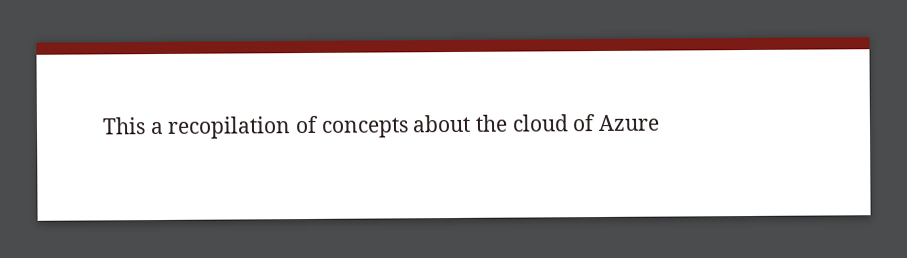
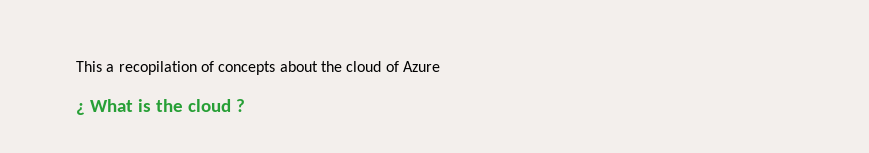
+ ¿ What is the cloud ?

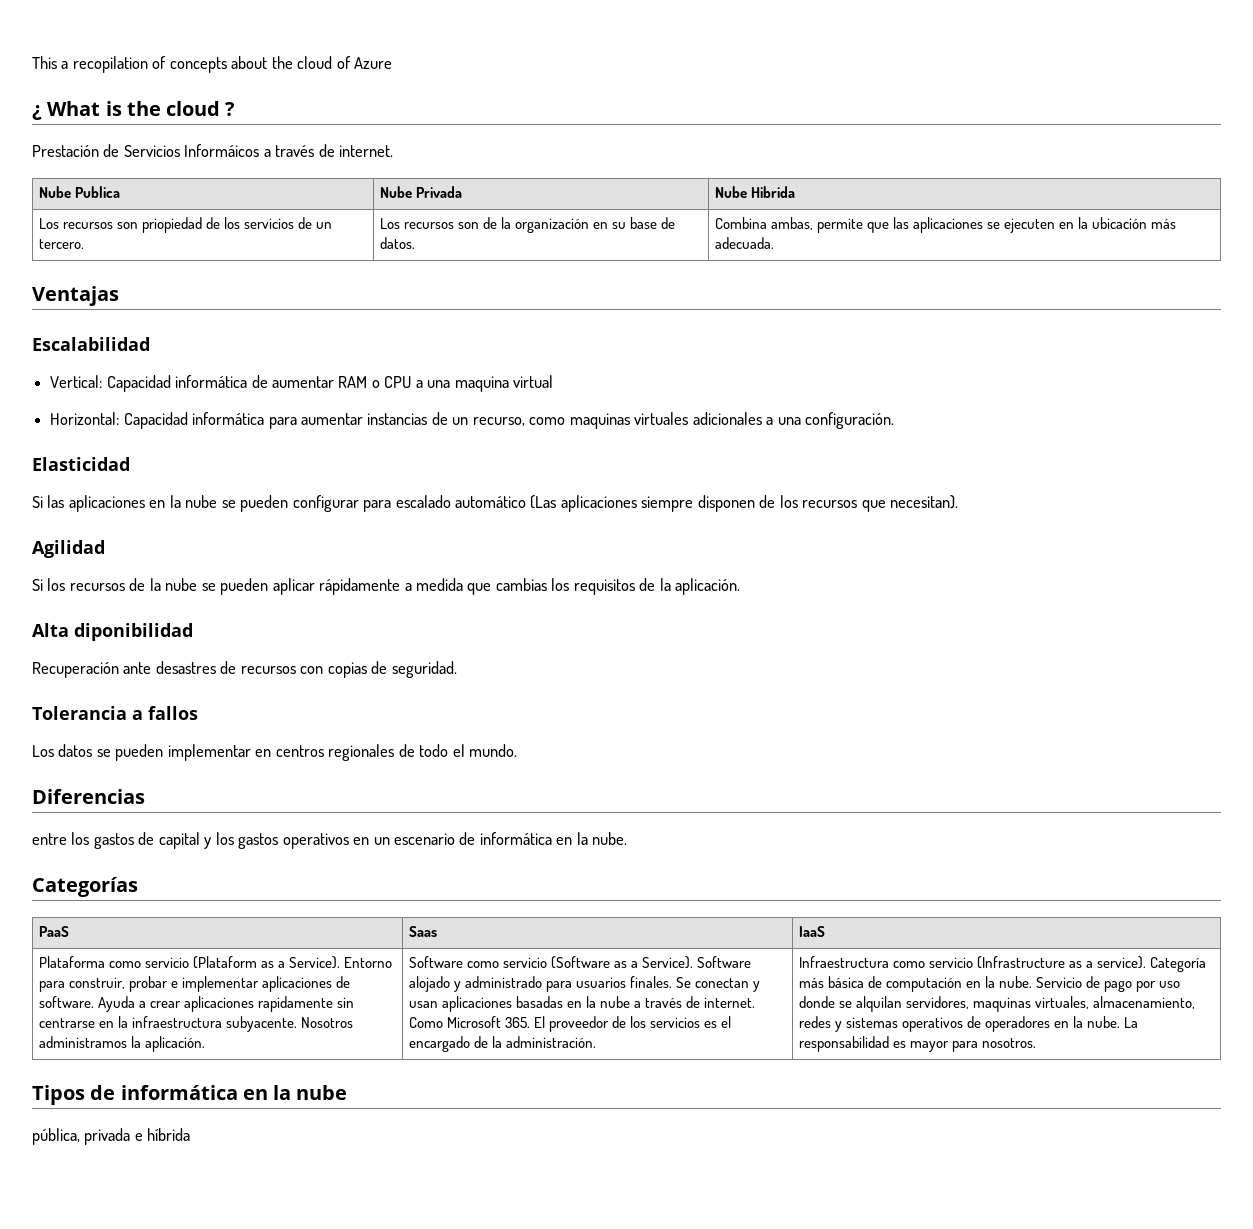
+ Prestación de Servicios Informáicos a través de internet.
+ Nube Publica | Nube Privada | Nube Hibrida
+ Los recursos son priopiedad de los servicios de un tercero. | Los recursos son de la organización en su base de datos. | Combina ambas, permite que las aplicaciones se ejecuten en la ubicación más adecuada.
+ Ventajas
+ Escalabilidad
+ Vertical: Capacidad informática de aumentar RAM o CPU a una maquina virtual
+ Horizontal: Capacidad informática para aumentar instancias de un recurso, como maquinas virtuales adicionales a una configuración.
+ Elasticidad
+ Si las aplicaciones en la nube se pueden configurar para escalado automático (Las aplicaciones siempre disponen de los recursos que necesitan).
+ Agilidad
+ Si los recursos de la nube se pueden aplicar rápidamente a medida que cambias los requisitos de la aplicación.
+ Alta diponibilidad
+ Recuperación ante desastres de recursos con copias de seguridad.
+ Tolerancia a fallos
+ Los datos se pueden implementar en centros regionales de todo el mundo.
+ Diferencias
+ entre los gastos de capital y los gastos operativos en un escenario de informática en la nube.
+ Categorías
+ PaaS | Saas | IaaS
+ Plataforma como servicio (Plataform as a Service). Entorno para construir, probar e implementar aplicaciones de software. Ayuda a crear aplicaciones rapidamente sin centrarse en la infraestructura subyacente. Nosotros administramos la aplicación. | Software como servicio (Software as a Service). Software alojado y administrado para usuarios finales. Se conectan y usan aplicaciones basadas en la nube a través de internet. Como Microsoft 365. El proveedor de los servicios es el encargado de la administración. | Infraestructura como servicio (Infrastructure as a service). Categoría más básica de computación en la nube. Servicio de pago por uso donde se alquilan servidores, maquinas virtuales, almacenamiento, redes y sistemas operativos de operadores en la nube. La responsabilidad es mayor para nosotros.
+ Tipos de informática en la nube
+ pública, privada e híbrida

